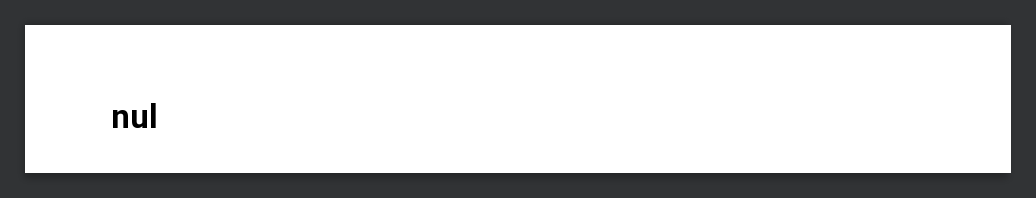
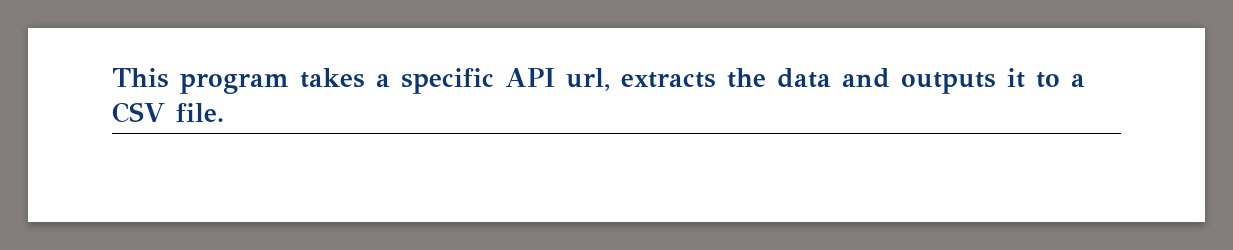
- nul
+ This program takes a specific API url, extracts the data and outputs it to a CSV file.

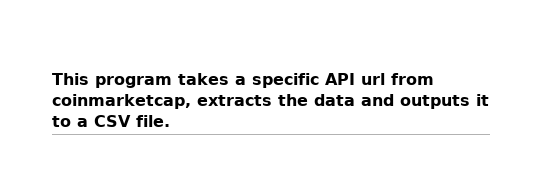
- This program takes a specific API url, extracts the data and outputs it to a CSV file.
+ This program takes a specific API url from coinmarketcap, extracts the data and outputs it to a CSV file.

